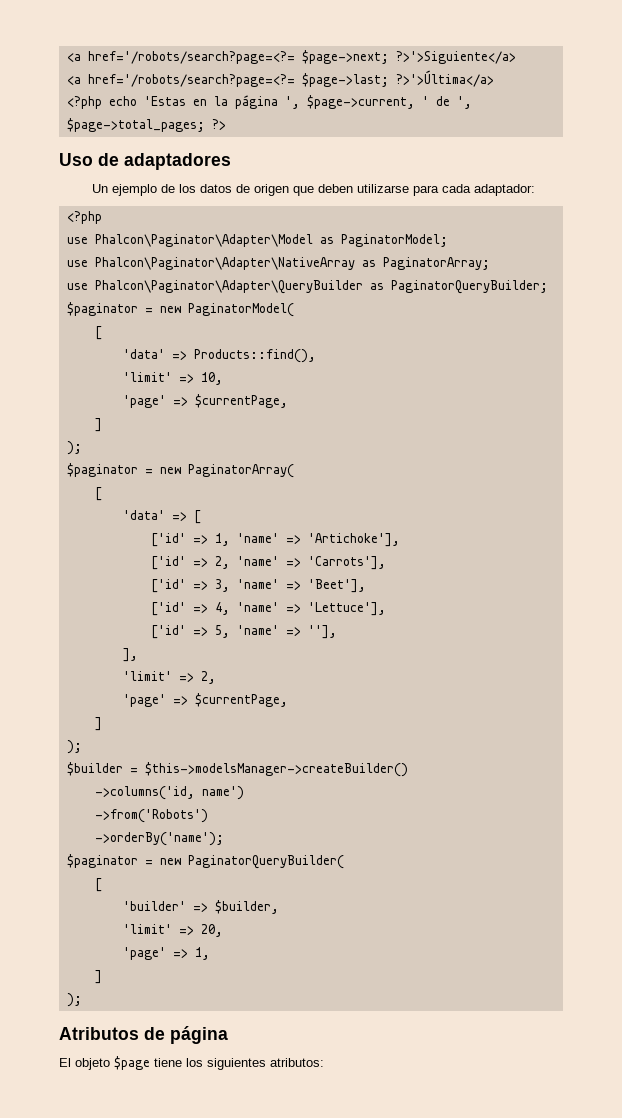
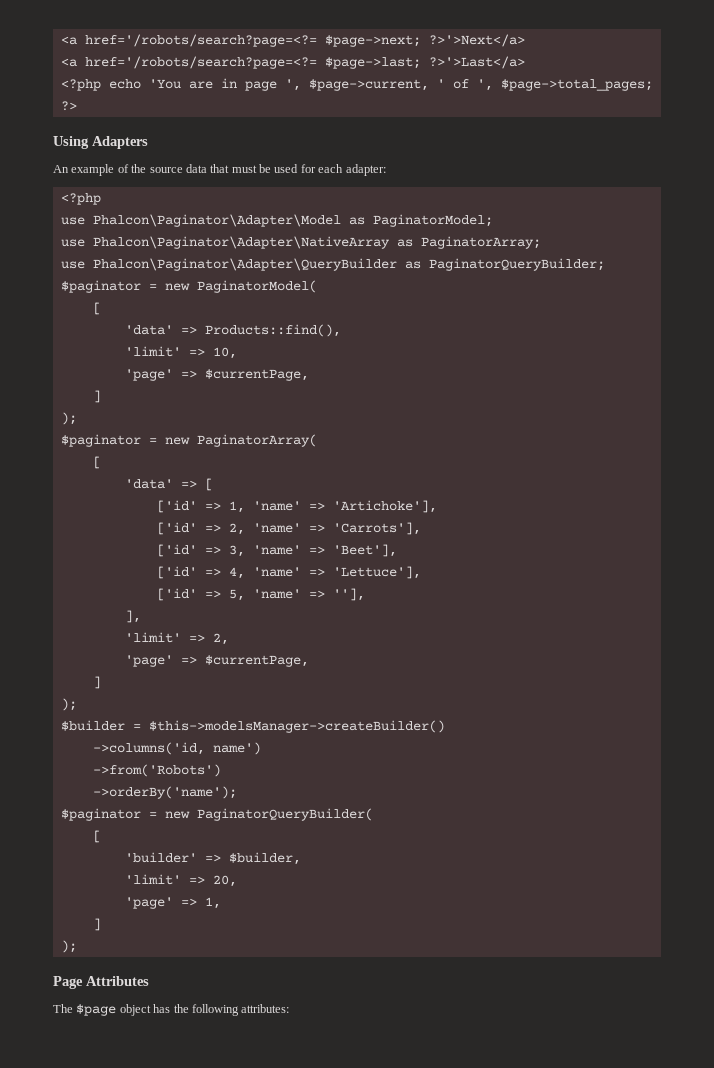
- <a href='/robots/search?page=<?= $page->next; ?>'>Siguiente</a>
+ <a href='/robots/search?page=<?= $page->next; ?>'>Next</a>
- <a href='/robots/search?page=<?= $page->last; ?>'>Última</a>
+ <a href='/robots/search?page=<?= $page->last; ?>'>Last</a>
- <?php echo 'Estas en la página ', $page->current, ' de ', $page->total_pages; ?>
+ <?php echo 'You are in page ', $page->current, ' of ', $page->total_pages; ?>
- Uso de adaptadores
- Un ejemplo de los datos de origen que deben utilizarse para cada adaptador:
+ Using Adapters
+ An example of the source data that must be used for each adapter:
- Atributos de página
- El objeto $page tiene los siguientes atributos:
+ Page Attributes
+ The $page object has the following attributes:

